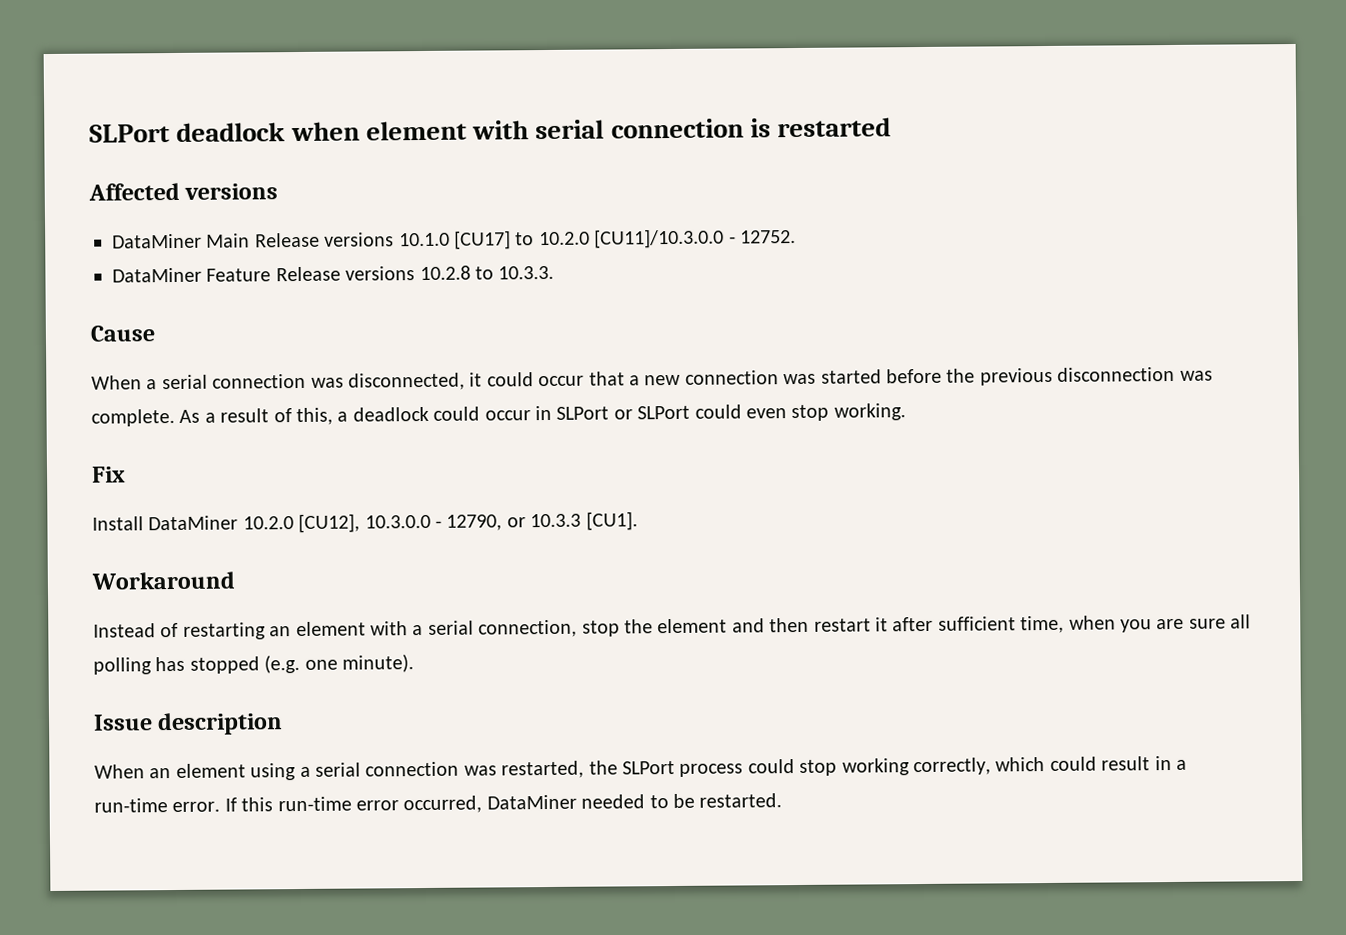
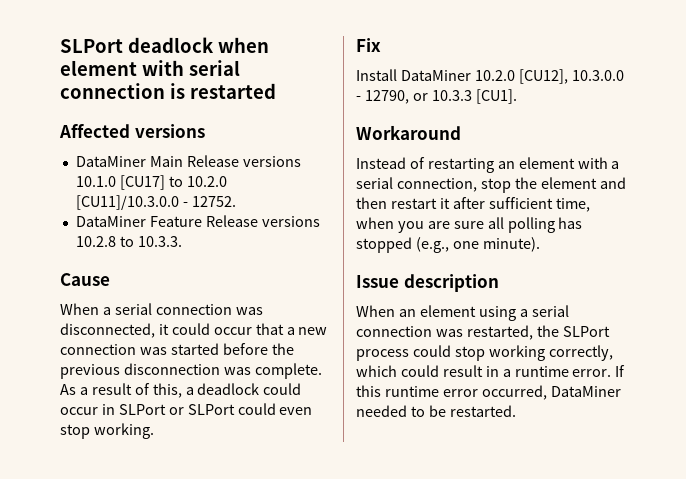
- Instead of restarting an element with a serial connection, stop the element and then restart it after sufficient time, when you are sure all polling has stopped (e.g. one minute).
+ Instead of restarting an element with a serial connection, stop the element and then restart it after sufficient time, when you are sure all polling has stopped (e.g., one minute).
- When an element using a serial connection was restarted, the SLPort process could stop working correctly, which could result in a run-time error.
+ When an element using a serial connection was restarted, the SLPort process could stop working correctly, which could result in a runtime error.
- If this run-time error occurred, DataMiner needed to be restarted.
+ If this runtime error occurred, DataMiner needed to be restarted.

